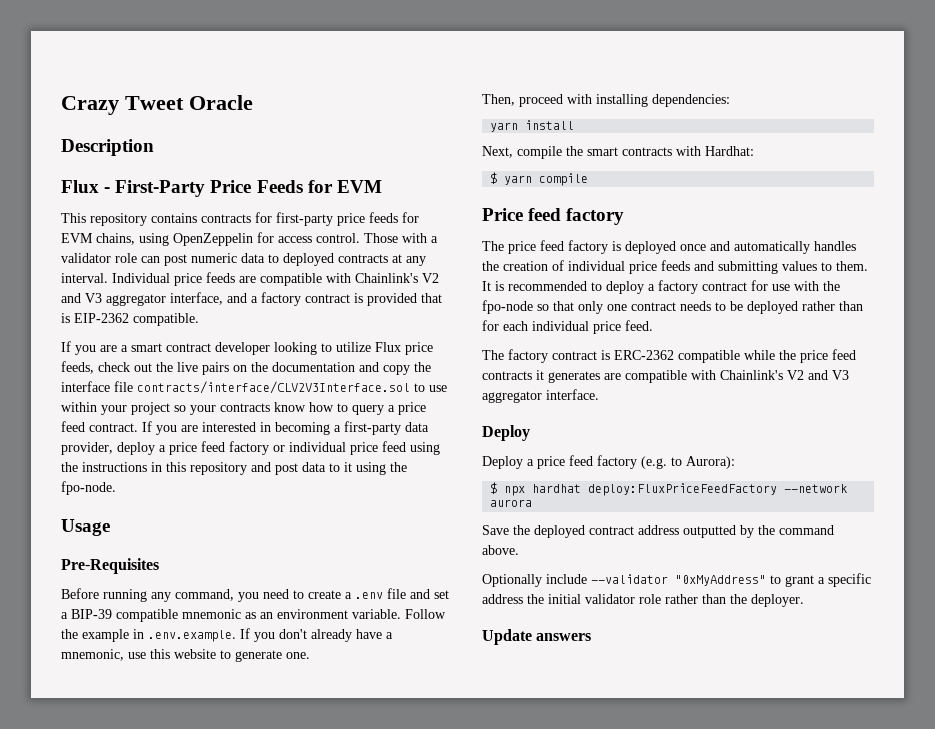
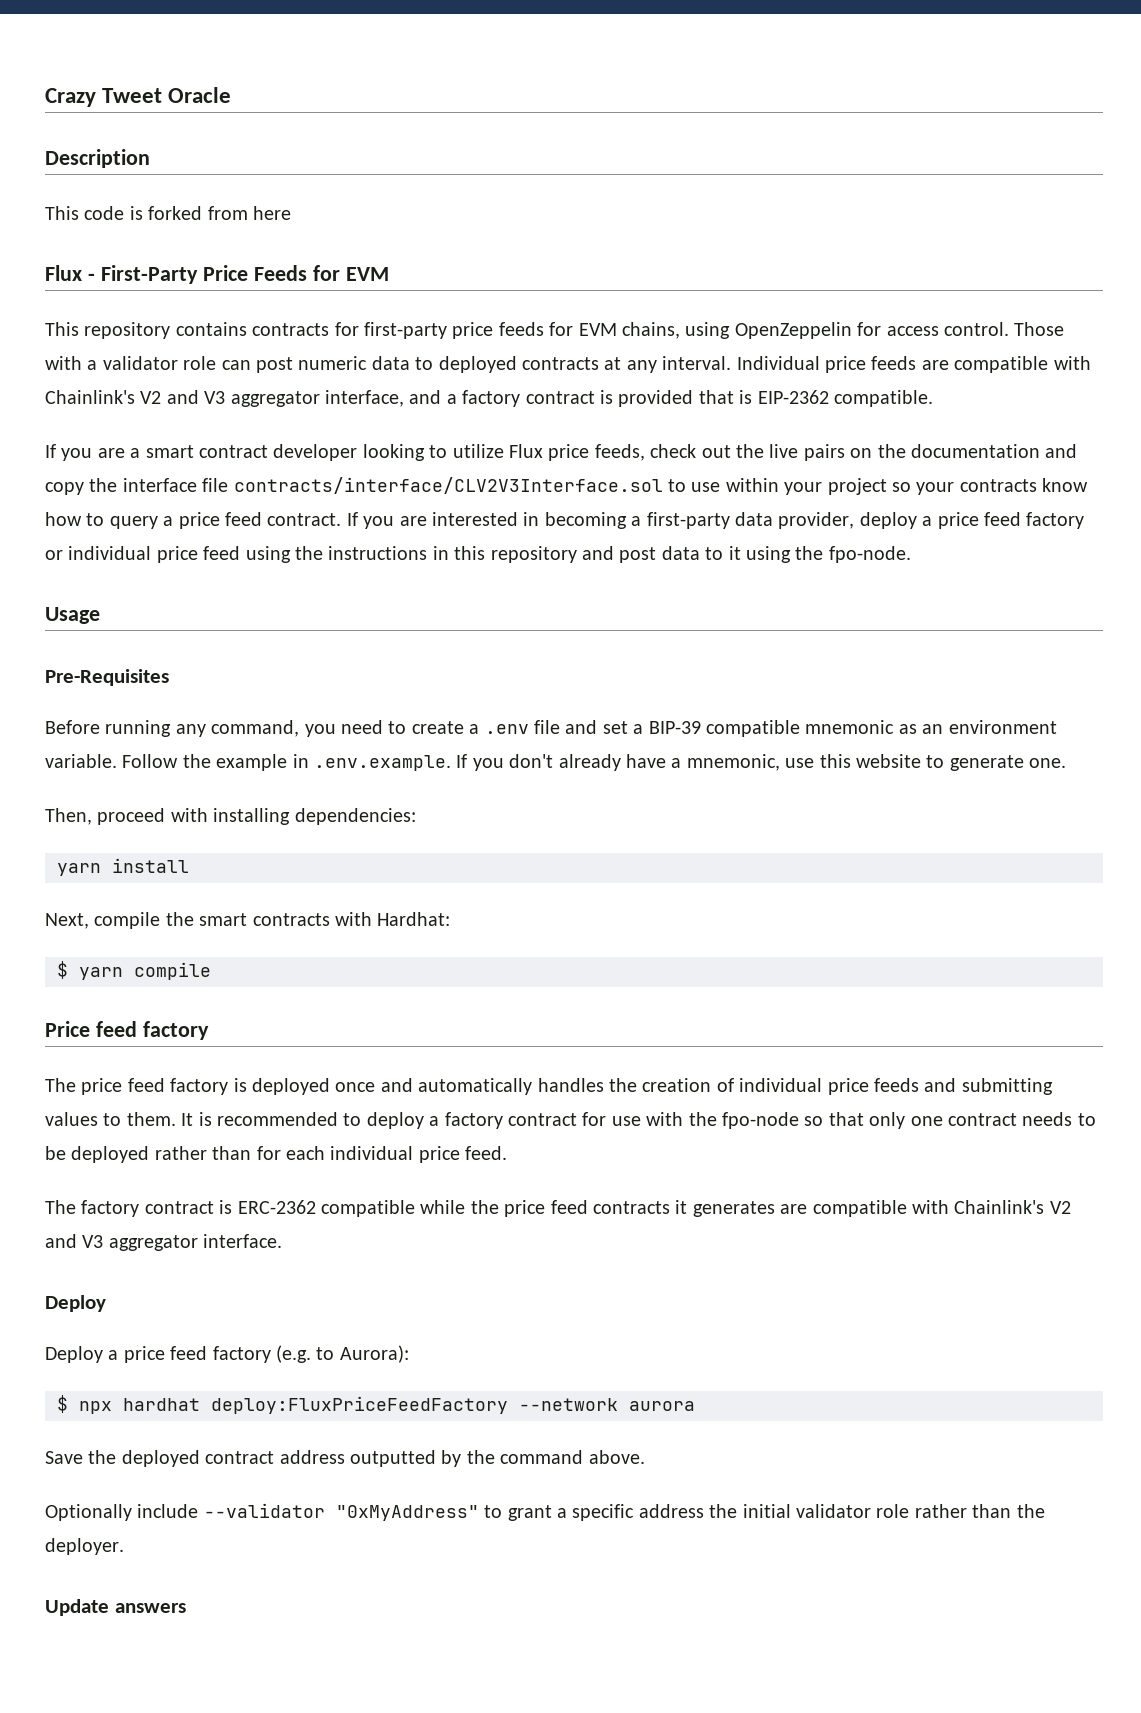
+ This code is forked from here

